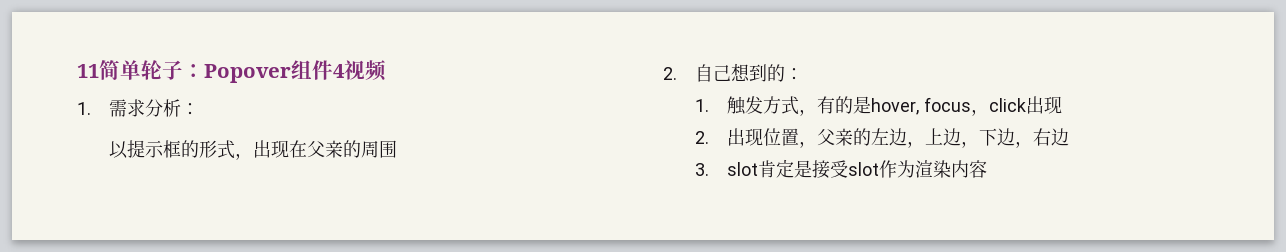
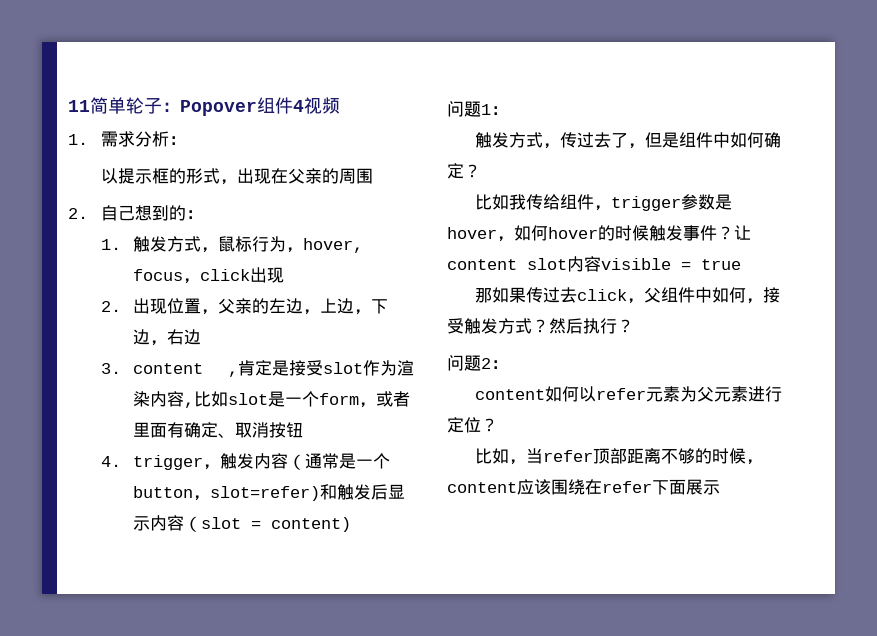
- 1.触发方式，有的是hover, focus，click出现
+ 1.触发方式，鼠标行为，hover, focus，click出现
- 3. slot肯定是接受slot作为渲染内容
+ 3. content ,肯定是接受slot作为渲染内容,比如slot是一个form，或者里面有确定、取消按钮
+ 4. trigger，触发内容（通常是一个button，slot=refer)和触发后显示内容（slot = content)
+ 问题1：
+ 触发方式，传过去了，但是组件中如何确定？
+ 比如我传给组件，trigger参数是hover，如何hover的时候触发事件？让content slot内容visible = true
+ 那如果传过去click，父组件中如何，接受触发方式？然后执行？
+ 问题2：
+ content如何以refer元素为父元素进行定位？
+ 比如，当refer顶部距离不够的时候，content应该围绕在refer下面展示

